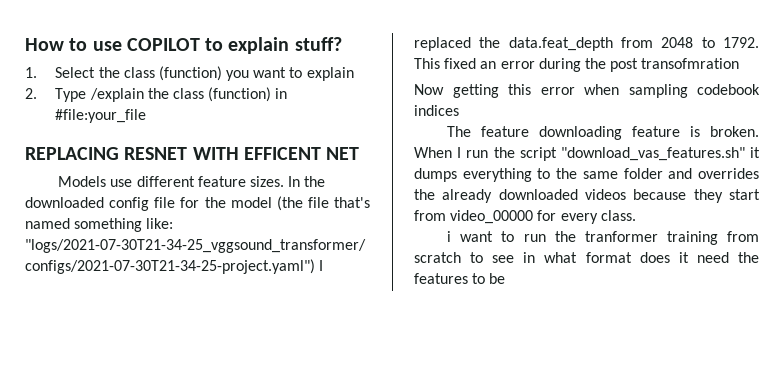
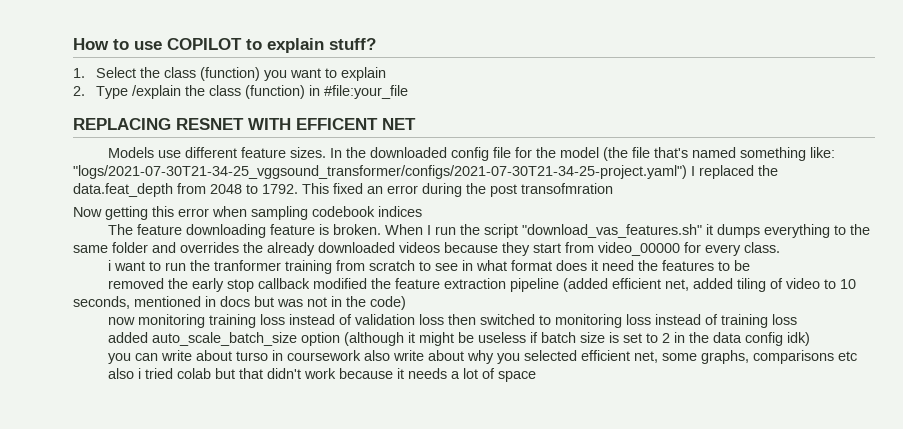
+ removed the early stop callback modified the feature extraction pipeline (added efficient net, added tiling of video to 10 seconds, mentioned in docs but was not in the code)
+ now monitoring training loss instead of validation loss then switched to monitoring loss instead of training loss
+ added auto_scale_batch_size option (although it might be useless if batch size is set to 2 in the data config idk)
+ you can write about turso in coursework also write about why you selected efficient net, some graphs, comparisons etc
+ also i tried colab but that didn't work because it needs a lot of space

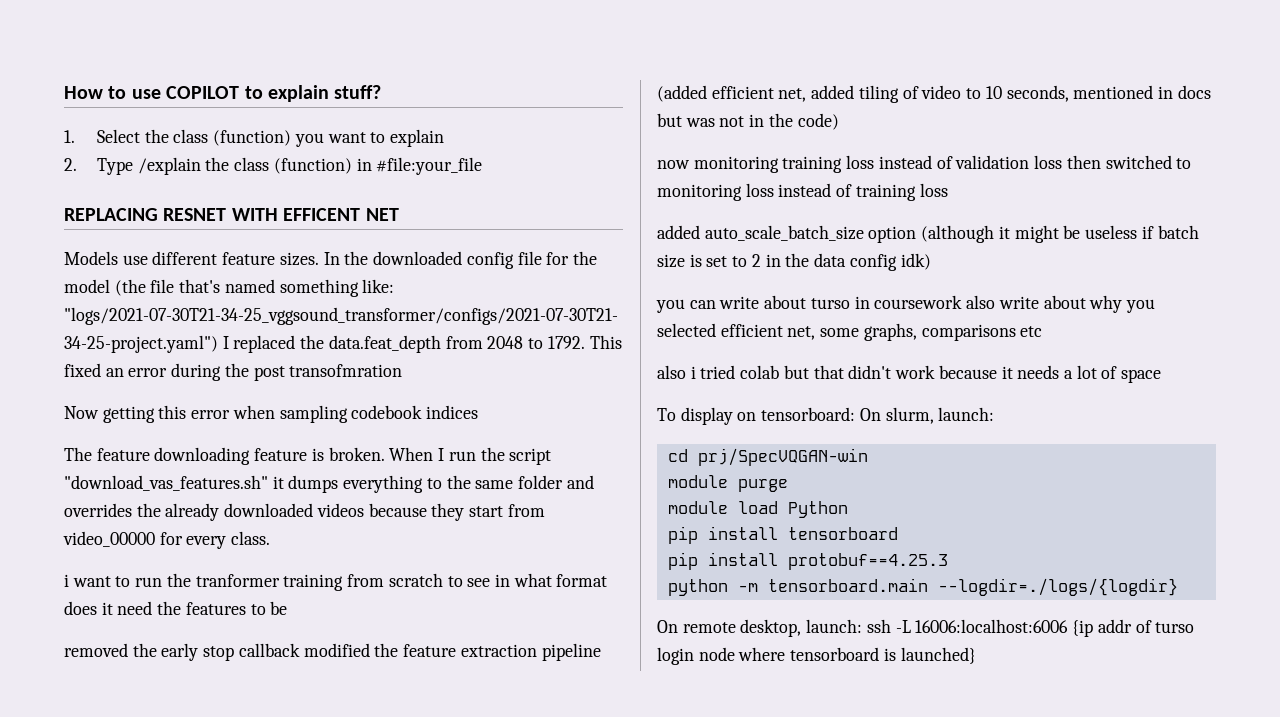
+ To display on tensorboard: On slurm, launch:
+ cd prj/SpecVQGAN-win
+ module purge
+ module load Python
+ pip install tensorboard
+ pip install protobuf==4.25.3
+ python -m tensorboard.main --logdir=./logs/{logdir}
+ On remote desktop, launch: ssh -L 16006:localhost:6006 {ip addr of turso login node where tensorboard is launched}

